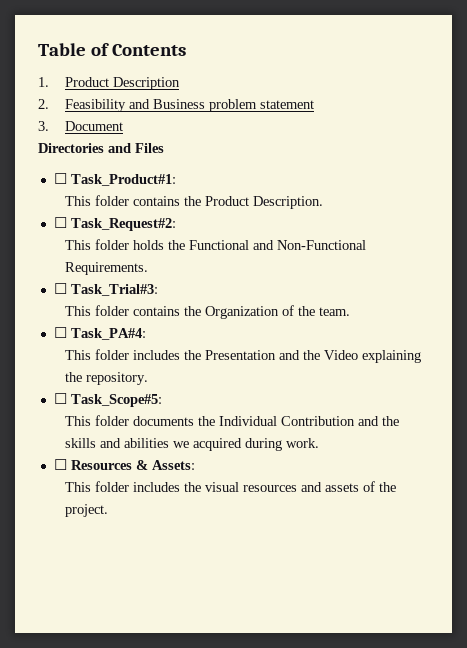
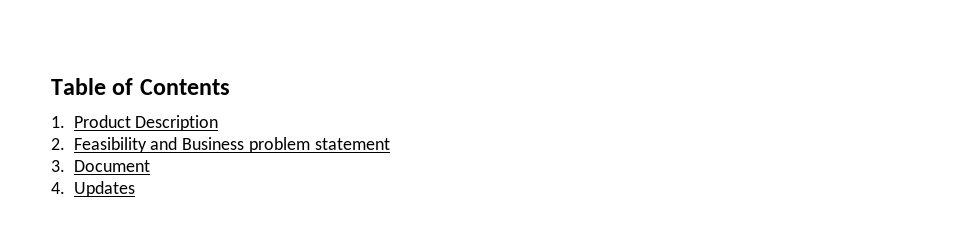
- Directories and Files
- ☐ Task_Product#1:
- This folder contains the Product Description.
- ☐ Task_Request#2:
- This folder holds the Functional and Non-Functional Requirements.
- ☐ Task_Trial#3:
- This folder contains the Organization of the team.
- ☐ Task_PA#4:
- This folder includes the Presentation and the Video explaining the repository.
- ☐ Task_Scope#5:
- This folder documents the Individual Contribution and the skills and abilities we acquired during work.
- ☐ Resources & Assets:
- This folder includes the visual resources and assets of the project.
+ 4. Updates

